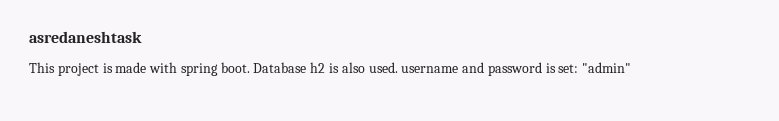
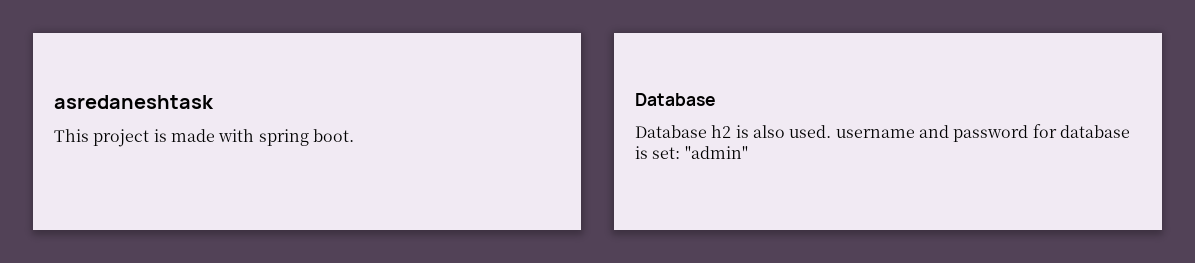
- This project is made with spring boot. Database h2 is also used. username and password is set: "admin"
+ This project is made with spring boot.
+ Database
+ Database h2 is also used. username and password for database is set: "admin"

